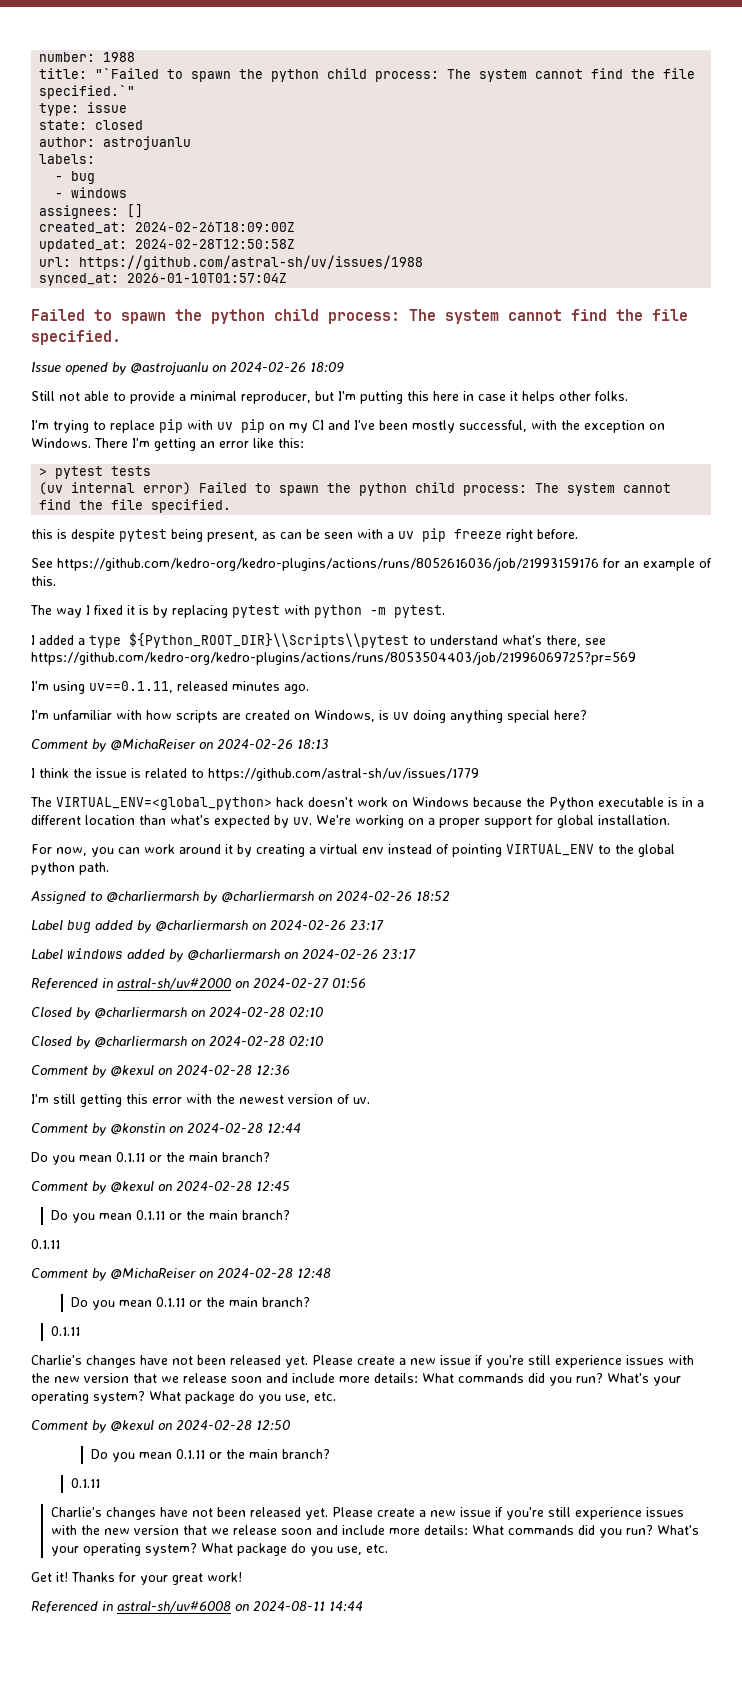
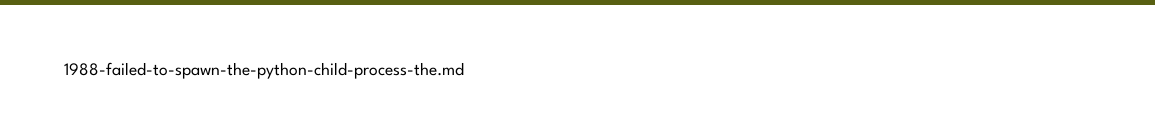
- number: 1988
- title: "`Failed to spawn the python child process: The system cannot find the file specified.`"
- type: issue
- state: closed
- author: astrojuanlu
- labels:
- - bug
- - windows
- assignees: []
- created_at: 2024-02-26T18:09:00Z
- updated_at: 2024-02-28T12:50:58Z
- url: https://github.com/astral-sh/uv/issues/1988
- synced_at: 2026-01-10T01:57:04Z
- Failed to spawn the python child process: The system cannot find the file specified.
- Issue opened by @astrojuanlu on 2024-02-26 18:09
- Still not able to provide a minimal reproducer, but I'm putting this here in case it helps other folks.
- I'm trying to replace pip with uv pip on my CI and I've been mostly successful, with the exception on Windows. There I'm getting an error like this:
- > pytest tests
- (uv internal error) Failed to spawn the python child process: The system cannot find the file specified.
- this is despite pytest being present, as can be seen with a uv pip freeze right before.
- See https://github.com/kedro-org/kedro-plugins/actions/runs/8052616036/job/21993159176 for an example of this.
- The way I fixed it is by replacing pytest with python -m pytest.
- I added a type ${Python_ROOT_DIR}\\Scripts\\pytest to understand what's there, see https://github.com/kedro-org/kedro-plugins/actions/runs/8053504403/job/21996069725?pr=569
- I'm using uv==0.1.11, released minutes ago.
- I'm unfamiliar with how scripts are created on Windows, is uv doing anything special here?
- Comment by @MichaReiser on 2024-02-26 18:13
- I think the issue is related to https://github.com/astral-sh/uv/issues/1779
- The VIRTUAL_ENV=<global_python> hack doesn't work on Windows because the Python executable is in a different location than what's expected by uv. We're working on a proper support for global installation.
- For now, you can work around it by creating a virtual env instead of pointing VIRTUAL_ENV to the global python path.
- Assigned to @charliermarsh by @charliermarsh on 2024-02-26 18:52
- Label bug added by @charliermarsh on 2024-02-26 23:17
- Label windows added by @charliermarsh on 2024-02-26 23:17
- Referenced in astral-sh/uv#2000 on 2024-02-27 01:56
- Closed by @charliermarsh on 2024-02-28 02:10
- Closed by @charliermarsh on 2024-02-28 02:10
- Comment by @kexul on 2024-02-28 12:36
- I'm still getting this error with the newest version of uv.
- Comment by @konstin on 2024-02-28 12:44
- Do you mean 0.1.11 or the main branch?
- Comment by @kexul on 2024-02-28 12:45
- Do you mean 0.1.11 or the main branch?
- 0.1.11
- Comment by @MichaReiser on 2024-02-28 12:48
- Do you mean 0.1.11 or the main branch?
- 0.1.11
- Charlie's changes have not been released yet. Please create a new issue if you're still experience issues with the new version that we release soon and include more details: What commands did you run? What's your operating system? What package do you use, etc.
- Comment by @kexul on 2024-02-28 12:50
- Do you mean 0.1.11 or the main branch?
- 0.1.11
- Charlie's changes have not been released yet. Please create a new issue if you're still experience issues with the new version that we release soon and include more details: What commands did you run? What's your operating system? What package do you use, etc.
- Get it! Thanks for your great work!
- Referenced in astral-sh/uv#6008 on 2024-08-11 14:44
+ 1988-failed-to-spawn-the-python-child-process-the.md

